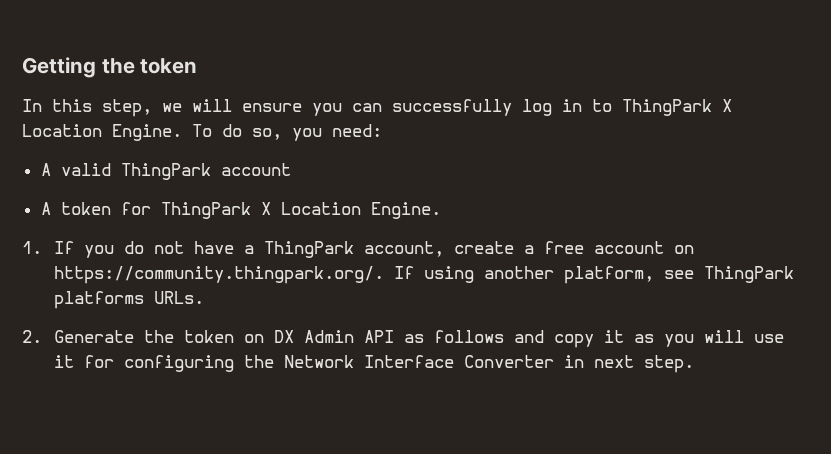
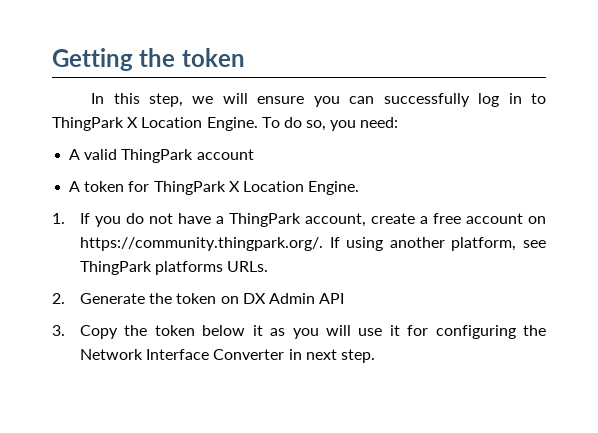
- 2. Generate the token on DX Admin API as follows and copy it as you will use it for configuring the Network Interface Converter in next step.
+ 2. Generate the token on DX Admin API
+ 3. Copy the token below it as you will use it for configuring the Network Interface Converter in next step.

